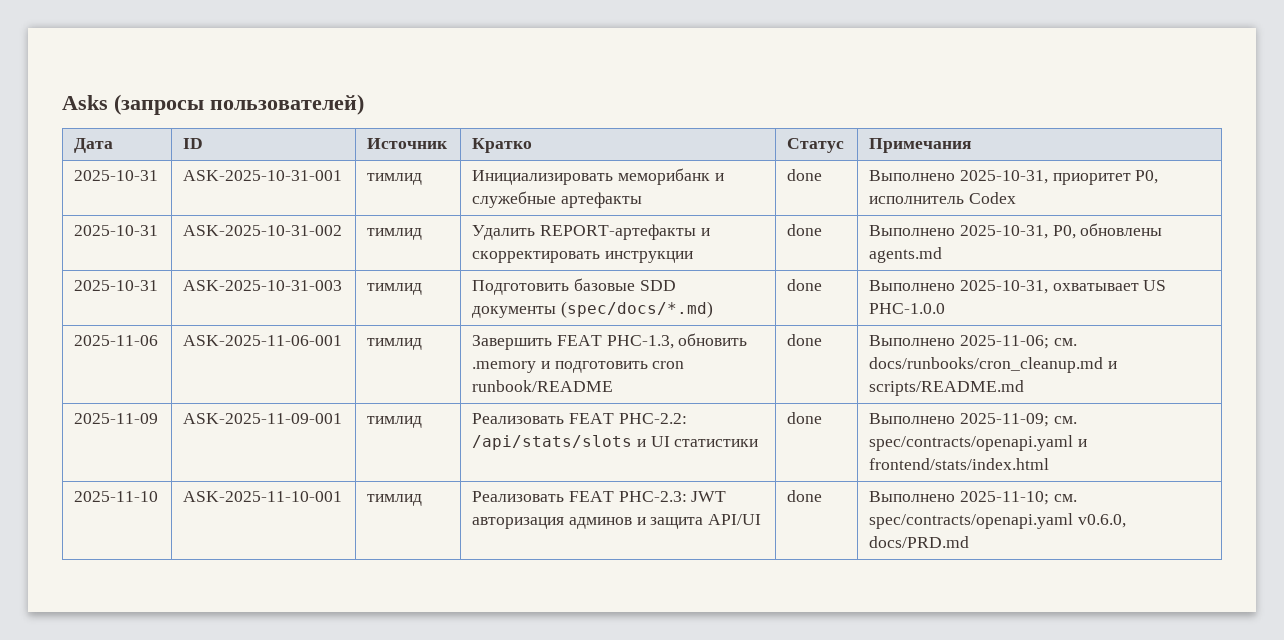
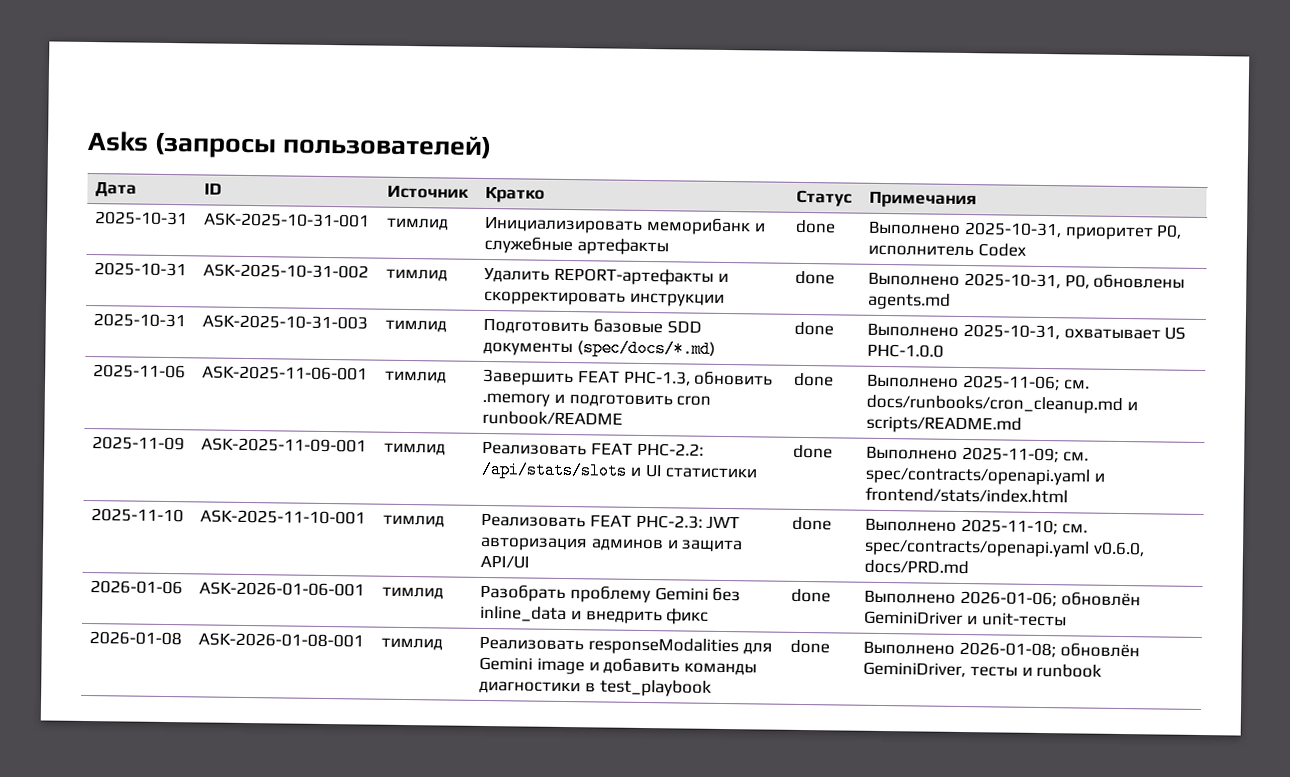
+ 2026-01-06 | ASK-2026-01-06-001 | тимлид | Разобрать проблему Gemini без inline_data и внедрить фикс | done | Выполнено 2026-01-06; обновлён GeminiDriver и unit-тесты
+ 2026-01-08 | ASK-2026-01-08-001 | тимлид | Реализовать responseModalities для Gemini image и добавить команды диагностики в test_playbook | done | Выполнено 2026-01-08; обновлён GeminiDriver, тесты и runbook

